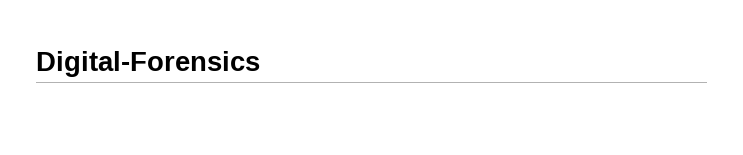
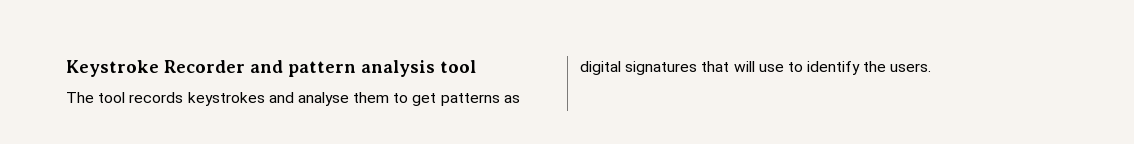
- Digital-Forensics
+ Keystroke Recorder and pattern analysis tool
+ The tool records keystrokes and analyse them to get patterns as digital signatures that will use to identify the users.

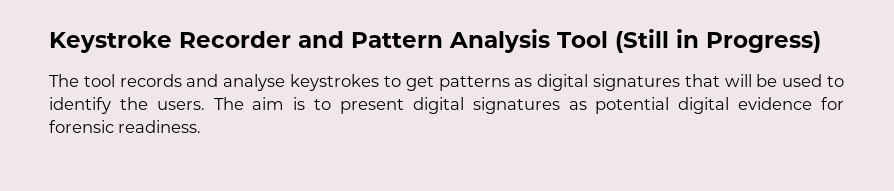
- Keystroke Recorder and pattern analysis tool
+ Keystroke Recorder and Pattern Analysis Tool (Still in Progress)
- The tool records keystrokes and analyse them to get patterns as digital signatures that will use to identify the users.
+ The tool records and analyse keystrokes to get patterns as digital signatures that will be used to identify the users.
+ The aim is to present digital signatures as potential digital evidence for forensic readiness.

